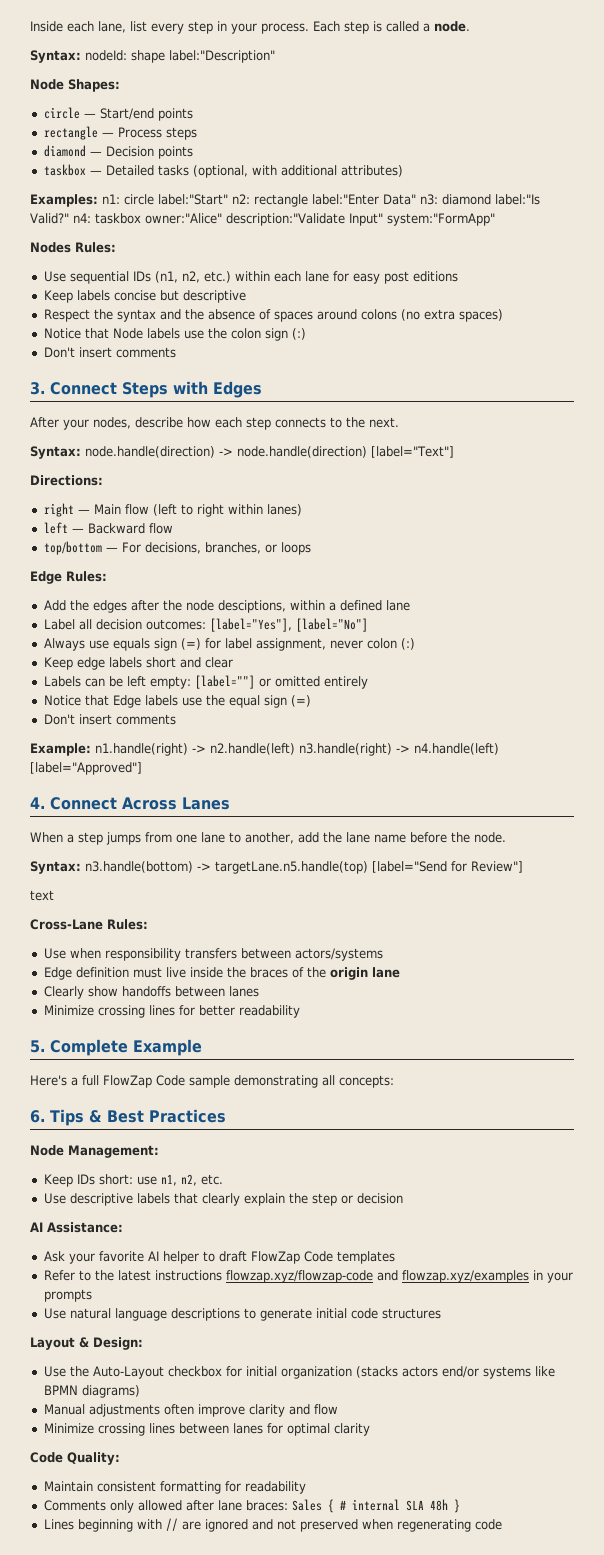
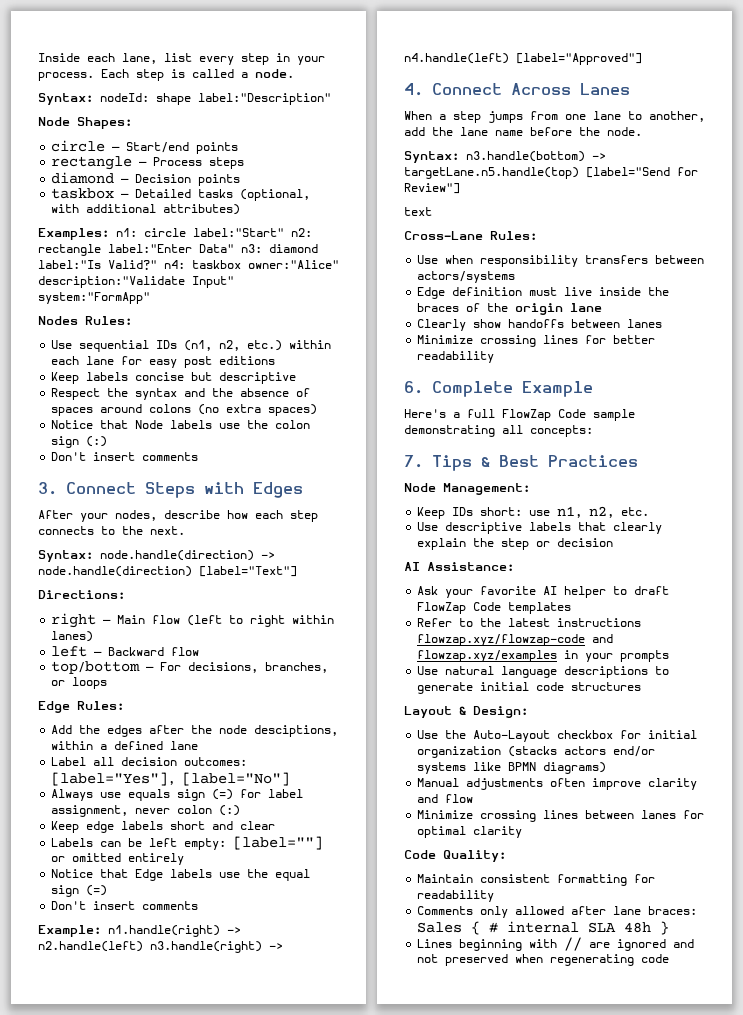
- 5. Complete Example
+ 6. Complete Example
- 6. Tips & Best Practices
+ 7. Tips & Best Practices

